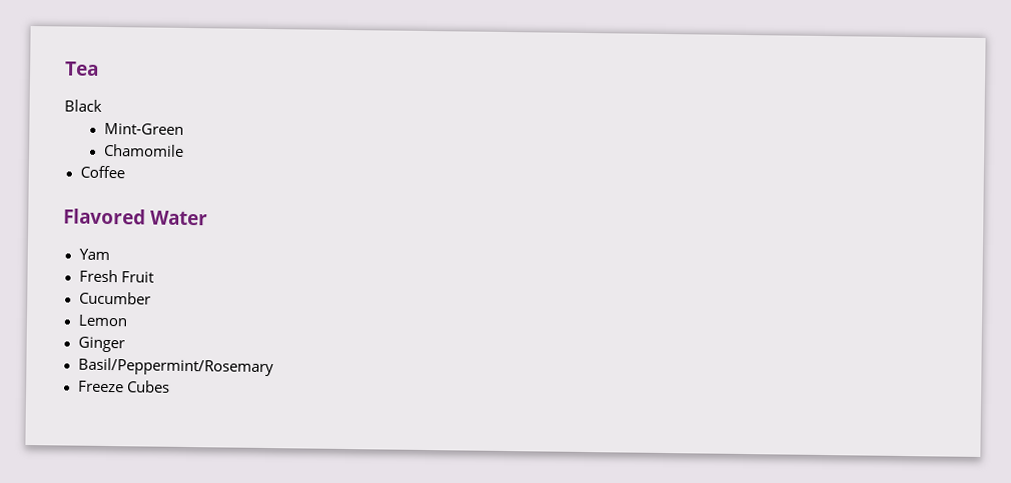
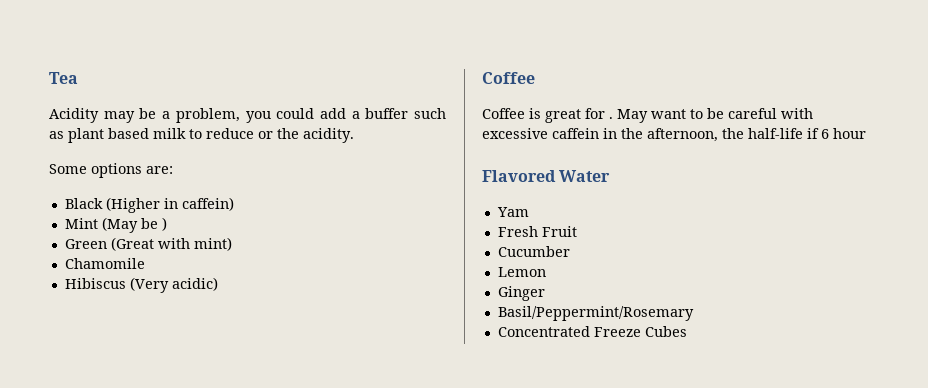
- Black
- Mint-Green
+ Acidity may be a problem, you could add a buffer such as plant based milk to reduce or the acidity.
+ Some options are:
+ Black (Higher in caffein)
+ Mint (May be )
+ Green (Great with mint)
  Chamomile
+ Hibiscus (Very acidic)
  Coffee
+ Coffee is great for . May want to be careful with excessive caffein in the afternoon, the half-life if 6 hour
- Freeze Cubes
+ Concentrated Freeze Cubes

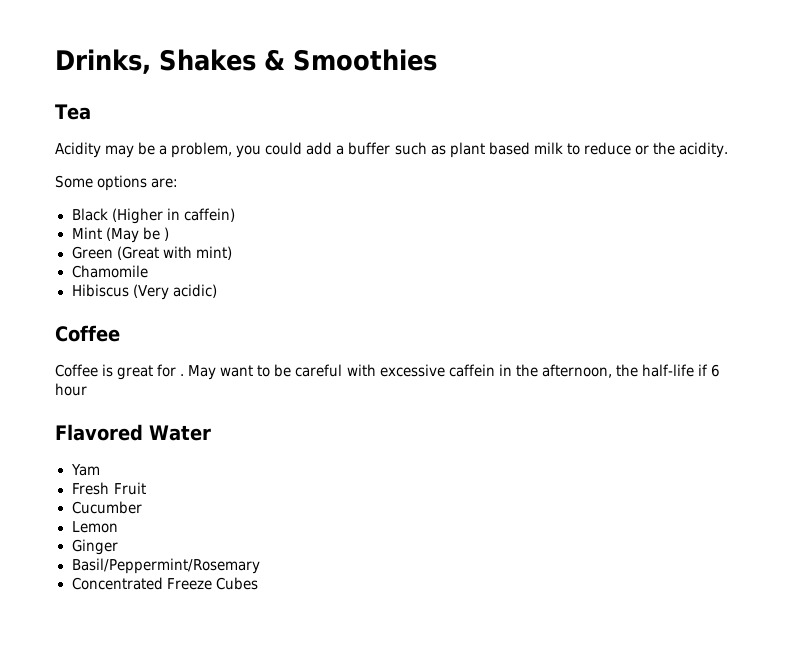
+ Drinks, Shakes & Smoothies

